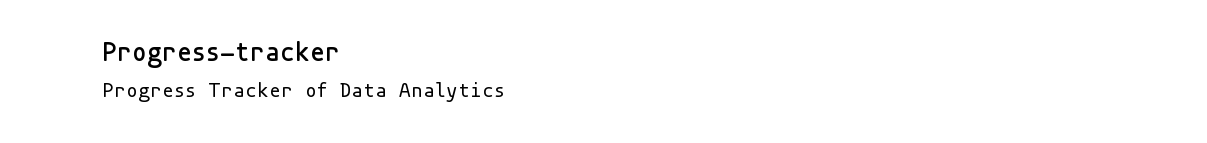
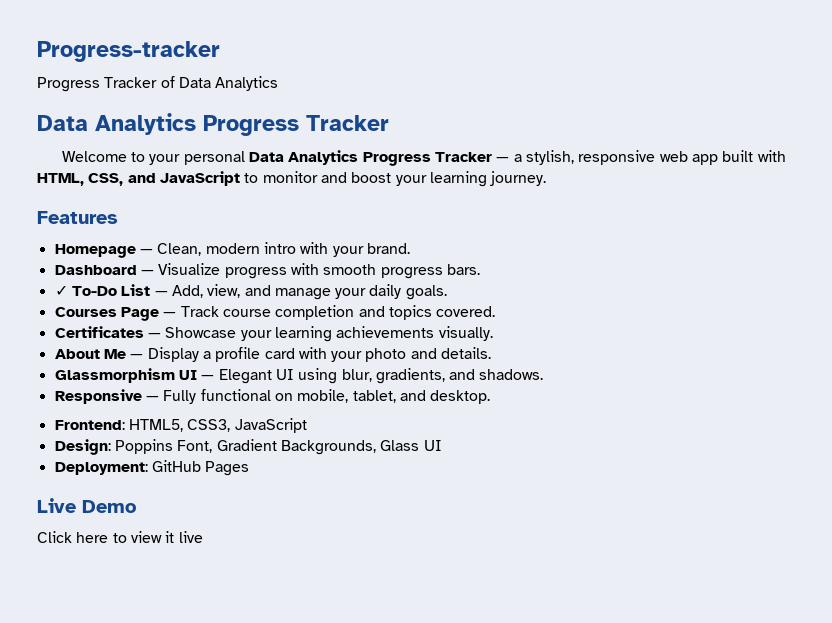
  Progress Tracker of Data Analytics
+ Data Analytics Progress Tracker
+ Welcome to your personal Data Analytics Progress Tracker — a stylish, responsive web app built with HTML, CSS, and JavaScript to monitor and boost your learning journey.
+ Features
+ Homepage — Clean, modern intro with your brand.
+ Dashboard — Visualize progress with smooth progress bars.
+ ✓ To-Do List — Add, view, and manage your daily goals.
+ Courses Page — Track course completion and topics covered.
+ Certificates — Showcase your learning achievements visually.
+ About Me — Display a profile card with your photo and details.
+ Glassmorphism UI — Elegant UI using blur, gradients, and shadows.
+ Responsive — Fully functional on mobile, tablet, and desktop.
+ Frontend: HTML5, CSS3, JavaScript
+ Design: Poppins Font, Gradient Backgrounds, Glass UI
+ Deployment: GitHub Pages
+ Live Demo
+ Click here to view it live

